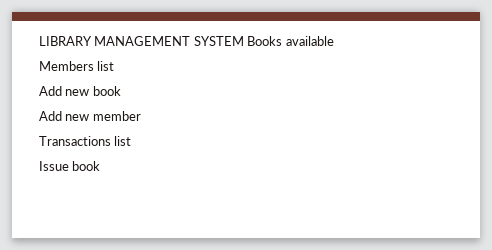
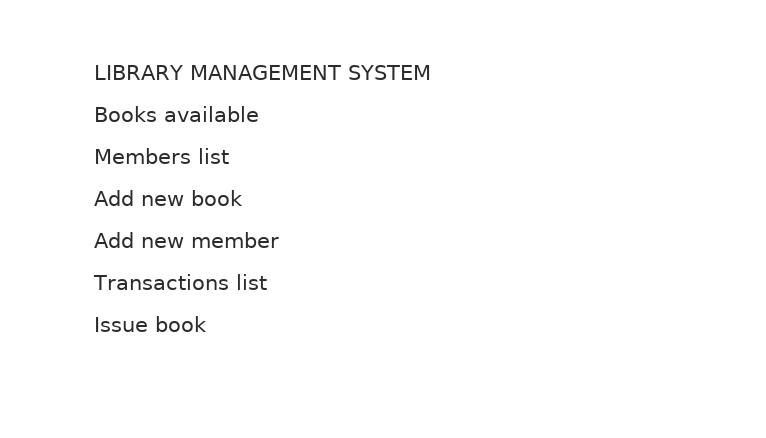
- LIBRARY MANAGEMENT SYSTEM Books available
+ LIBRARY MANAGEMENT SYSTEM
+ Books available

